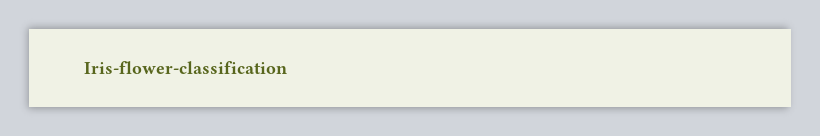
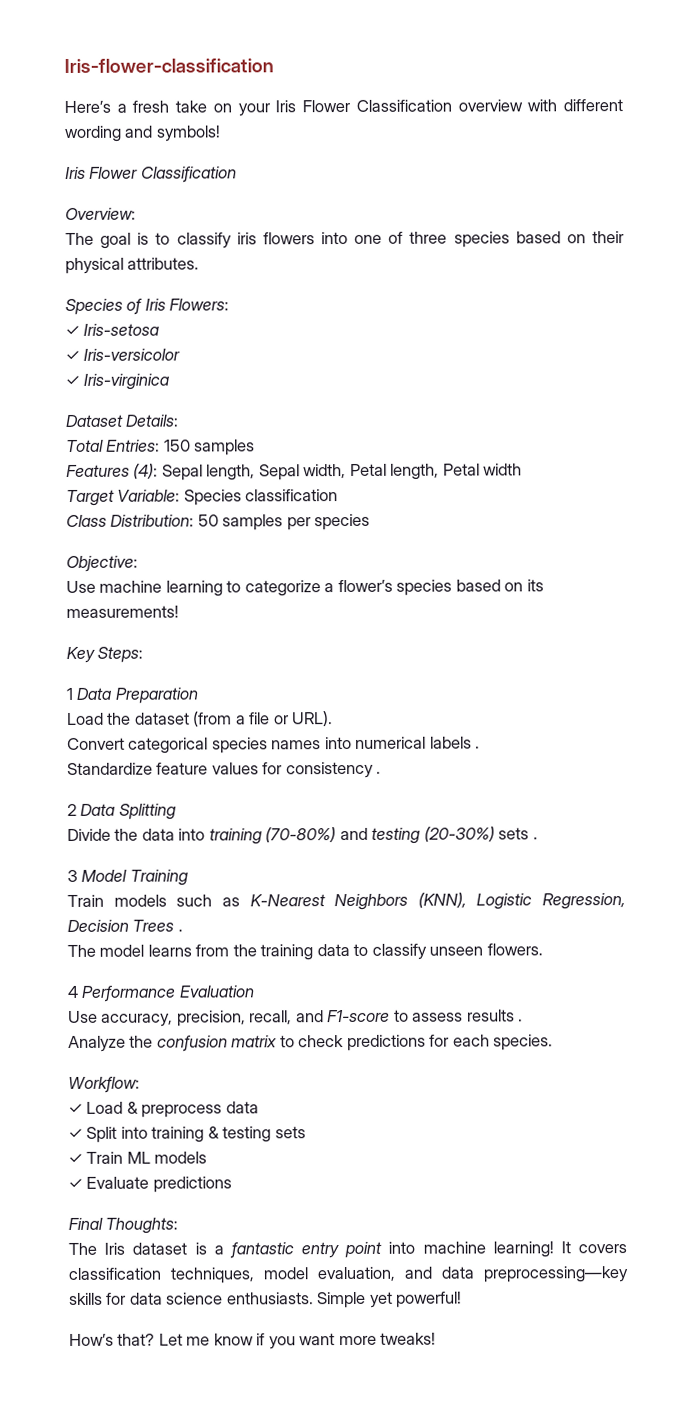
+ Here’s a fresh take on your Iris Flower Classification overview with different wording and symbols!
+ Iris Flower Classification
+ Overview:
+ The goal is to classify iris flowers into one of three species based on their physical attributes.
+ Species of Iris Flowers:
+ ✓ Iris-setosa
+ ✓ Iris-versicolor
+ ✓ Iris-virginica
+ Dataset Details:
+ Total Entries: 150 samples
+ Features (4): Sepal length, Sepal width, Petal length, Petal width
+ Target Variable: Species classification
+ Class Distribution: 50 samples per species
+ Objective:
+ Use machine learning to categorize a flower’s species based on its measurements!
+ Key Steps:
+ 1 Data Preparation
+ Load the dataset (from a file or URL).
+ Convert categorical species names into numerical labels .
+ Standardize feature values for consistency .
+ 2 Data Splitting
+ Divide the data into training (70-80%) and testing (20-30%) sets .
+ 3 Model Training
+ Train models such as K-Nearest Neighbors (KNN), Logistic Regression, Decision Trees .
+ The model learns from the training data to classify unseen flowers.
+ 4 Performance Evaluation
+ Use accuracy, precision, recall, and F1-score to assess results .
+ Analyze the confusion matrix to check predictions for each species.
+ Workflow:
+ ✓ Load & preprocess data
+ ✓ Split into training & testing sets
+ ✓ Train ML models
+ ✓ Evaluate predictions
+ Final Thoughts:
+ The Iris dataset is a fantastic entry point into machine learning! It covers classification techniques, model evaluation, and data preprocessing—key skills for data science enthusiasts. Simple yet powerful!
+ How’s that? Let me know if you want more tweaks!

